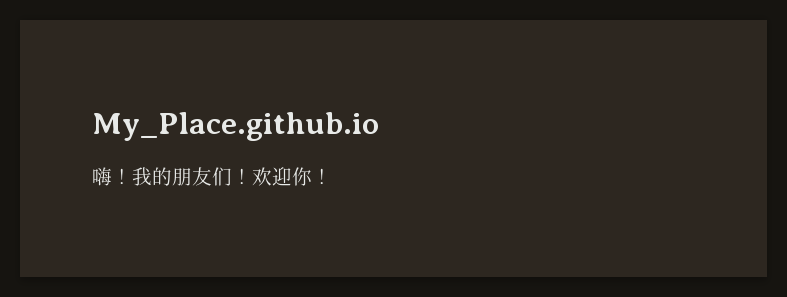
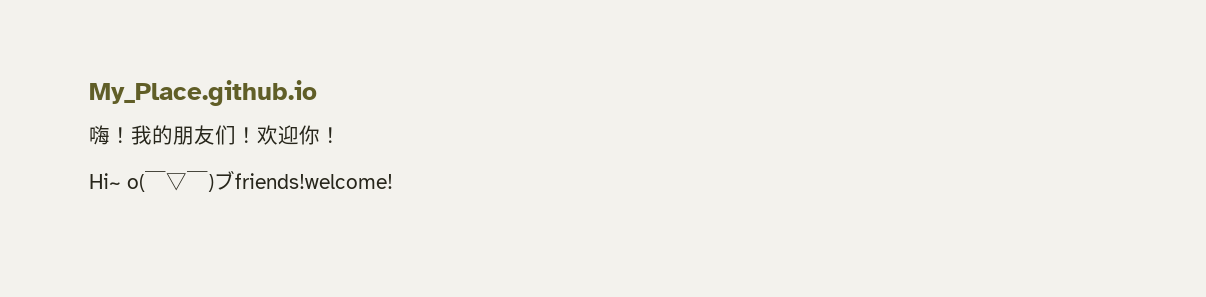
+ Hi~ o(￣▽￣)ブfriends!welcome!

